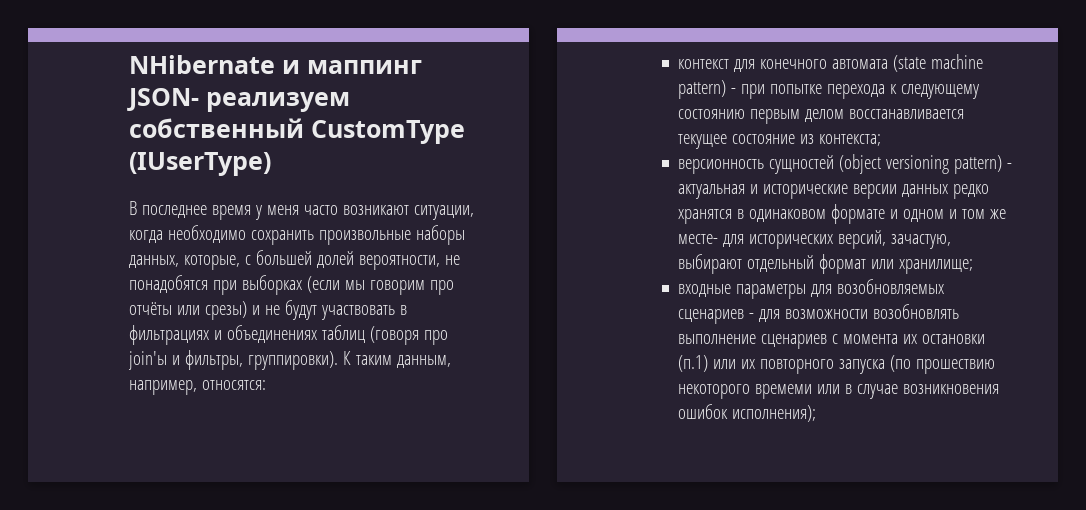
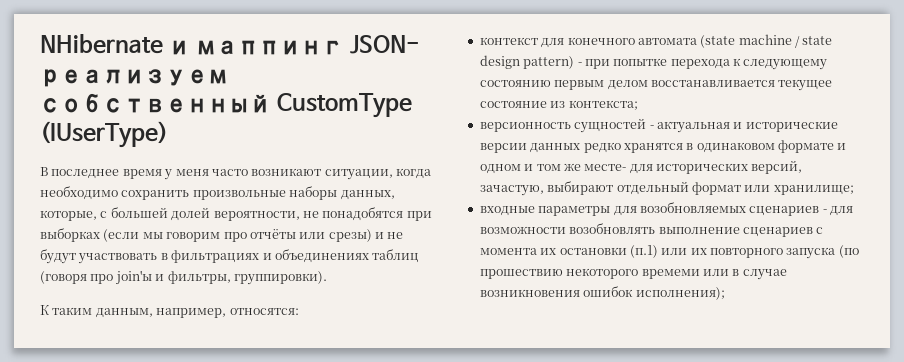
- В последнее время у меня часто возникают ситуации, когда необходимо сохранить произвольные наборы данных, которые, с большей долей вероятности, не понадобятся при выборках (если мы говорим про отчёты или срезы) и не будут участвовать в фильтрациях и объединениях таблиц (говоря про join'ы и фильтры, группировки). К таким данным, например, относятся:
+ В последнее время у меня часто возникают ситуации, когда необходимо сохранить произвольные наборы данных, которые, с большей долей вероятности, не понадобятся при выборках (если мы говорим про отчёты или срезы) и не будут участвовать в фильтрациях и объединениях таблиц (говоря про join'ы и фильтры, группировки).
+ К таким данным, например, относятся:
- контекст для конечного автомата (state machine pattern) - при попытке перехода к следующему состоянию первым делом восстанавливается текущее состояние из контекста;
+ контекст для конечного автомата (state machine / state design pattern) - при попытке перехода к следующему состоянию первым делом восстанавливается текущее состояние из контекста;
- версионность сущностей (object versioning pattern) - актуальная и исторические версии данных редко хранятся в одинаковом формате и одном и том же месте- для исторических версий, зачастую, выбирают отдельный формат или хранилище;
+ версионность сущностей - актуальная и исторические версии данных редко хранятся в одинаковом формате и одном и том же месте- для исторических версий, зачастую, выбирают отдельный формат или хранилище;

